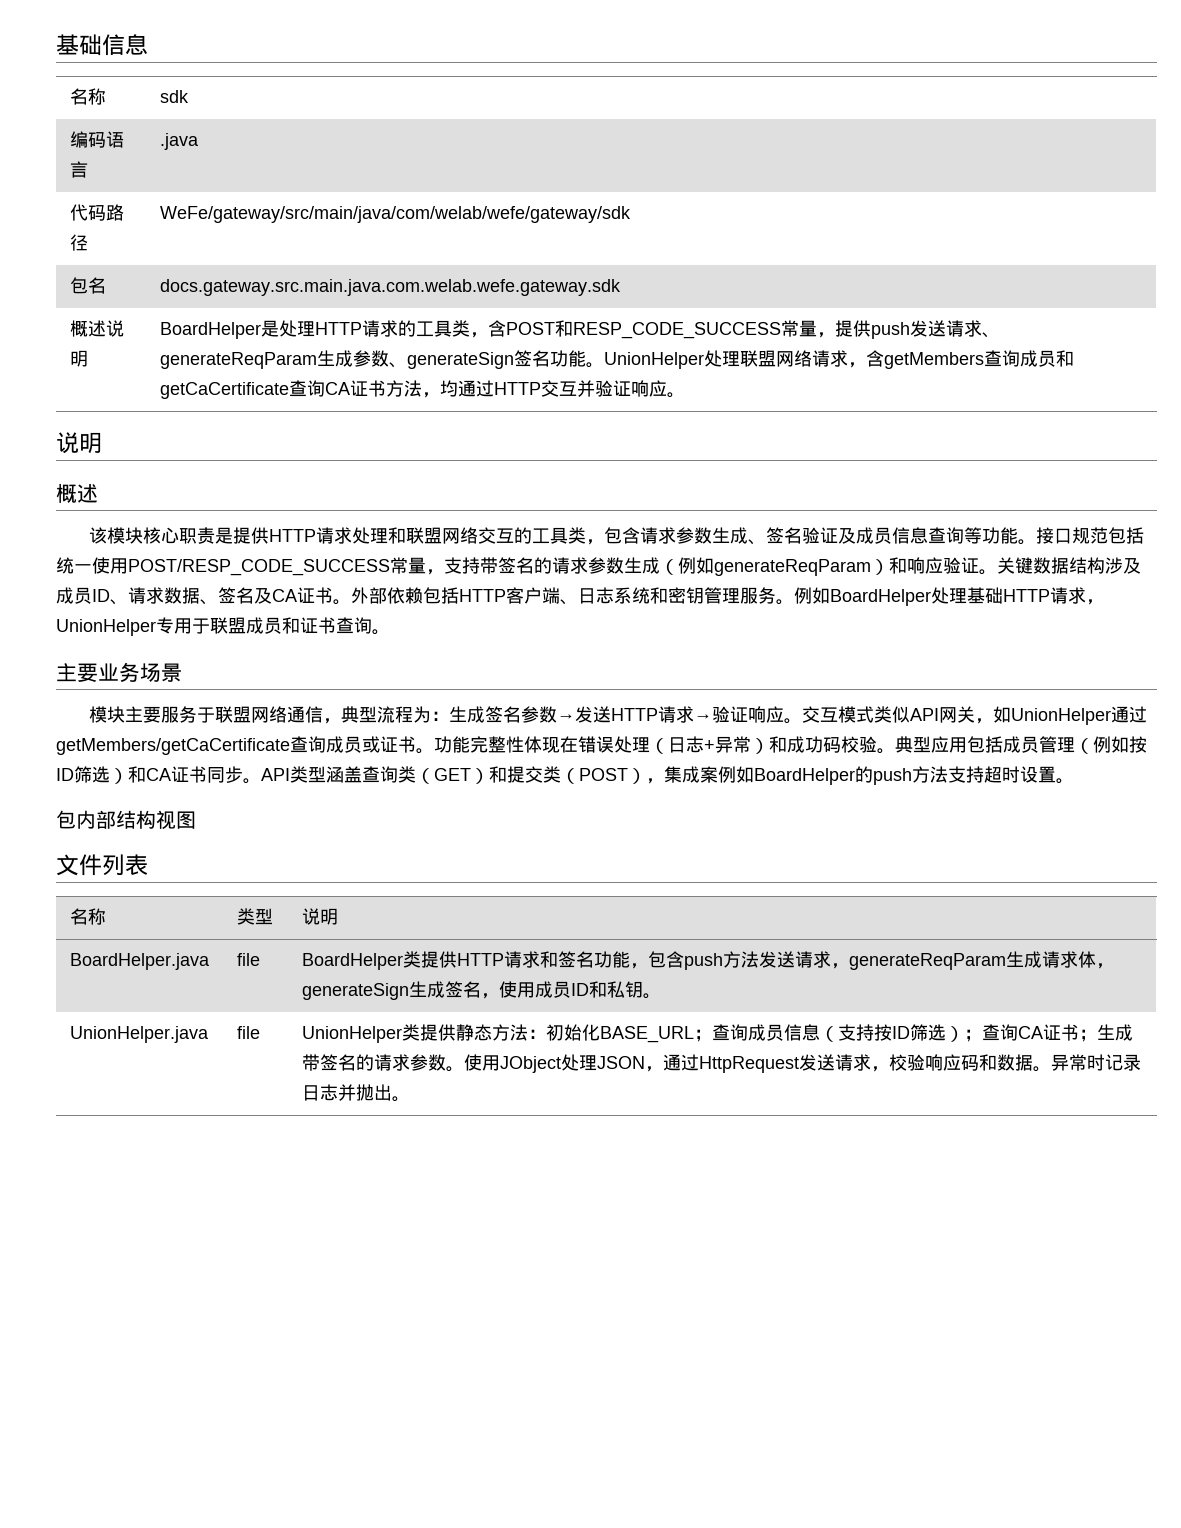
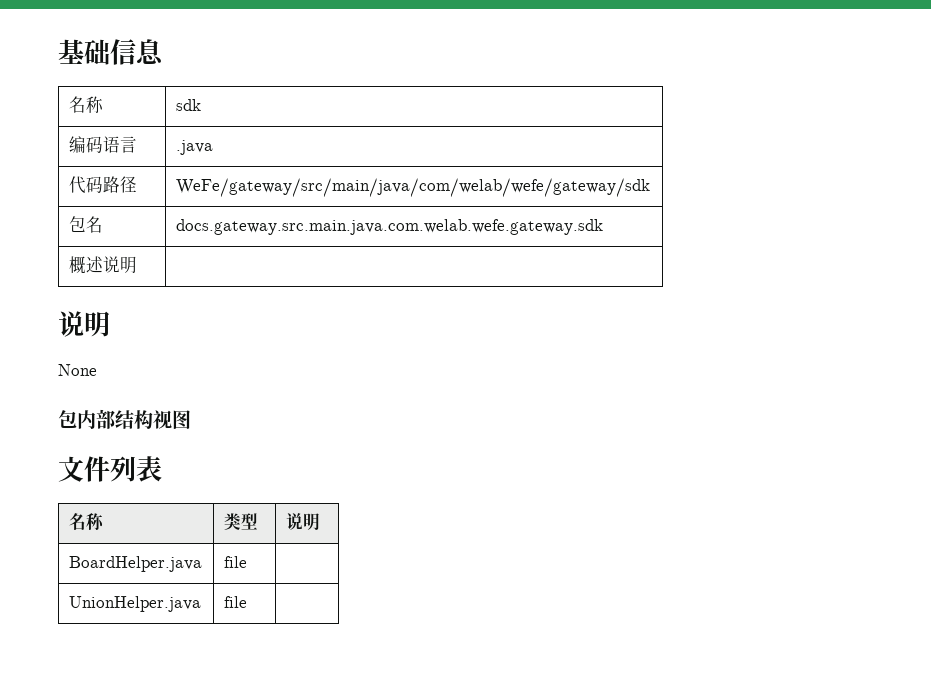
- 概述说明 | BoardHelper是处理HTTP请求的工具类，含POST和RESP_CODE_SUCCESS常量，提供push发送请求、generateReqParam生成参数、generateSign签名功能。UnionHelper处理联盟网络请求，含getMembers查询成员和getCaCertificate查询CA证书方法，均通过HTTP交互并验证响应。
+ 概述说明 |
  说明
- 概述
- 该模块核心职责是提供HTTP请求处理和联盟网络交互的工具类，包含请求参数生成、签名验证及成员信息查询等功能。接口规范包括统一使用POST/RESP_CODE_SUCCESS常量，支持带签名的请求参数生成（例如generateReqParam）和响应验证。关键数据结构涉及成员ID、请求数据、签名及CA证书。外部依赖包括HTTP客户端、日志系统和密钥管理服务。例如BoardHelper处理基础HTTP请求，UnionHelper专用于联盟成员和证书查询。
- 主要业务场景
- 模块主要服务于联盟网络通信，典型流程为：生成签名参数→发送HTTP请求→验证响应。交互模式类似API网关，如UnionHelper通过getMembers/getCaCertificate查询成员或证书。功能完整性体现在错误处理（日志+异常）和成功码校验。典型应用包括成员管理（例如按ID筛选）和CA证书同步。API类型涵盖查询类（GET）和提交类（POST），集成案例如BoardHelper的push方法支持超时设置。
+ None
- BoardHelper.java | file | BoardHelper类提供HTTP请求和签名功能，包含push方法发送请求，generateReqParam生成请求体，generateSign生成签名，使用成员ID和私钥。
- UnionHelper.java | file | UnionHelper类提供静态方法：初始化BASE_URL；查询成员信息（支持按ID筛选）；查询CA证书；生成带签名的请求参数。使用JObject处理JSON，通过HttpRequest发送请求，校验响应码和数据。异常时记录日志并抛出。
+ BoardHelper.java | file |
+ UnionHelper.java | file |

